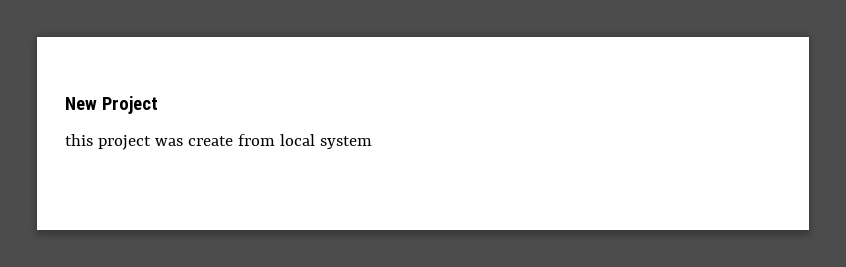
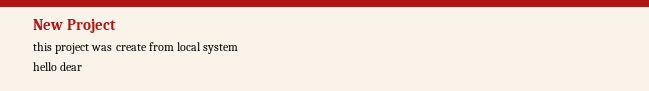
+ hello dear

